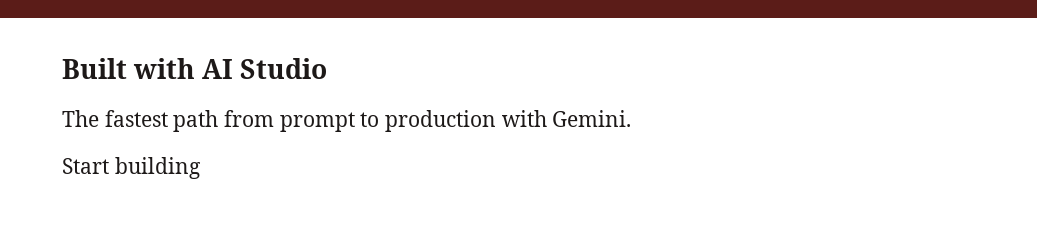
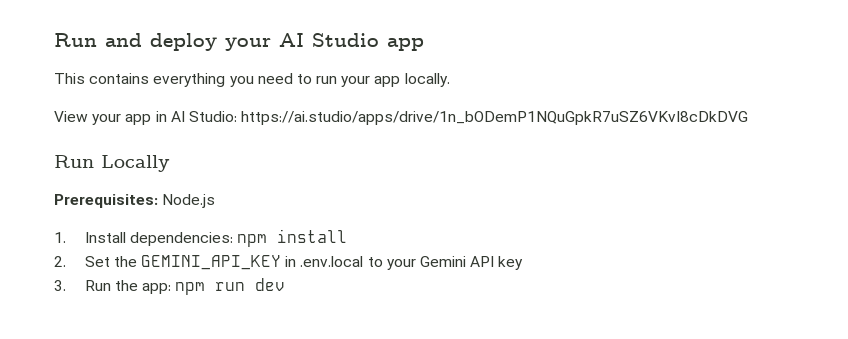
- Built with AI Studio
- The fastest path from prompt to production with Gemini.
- Start building
+ Run and deploy your AI Studio app
+ This contains everything you need to run your app locally.
+ View your app in AI Studio: https://ai.studio/apps/drive/1n_bODemP1NQuGpkR7uSZ6VKvI8cDkDVG
+ Run Locally
+ Prerequisites: Node.js
+ 1. Install dependencies: npm install
+ 2. Set the GEMINI_API_KEY in .env.local to your Gemini API key
+ 3. Run the app: npm run dev

